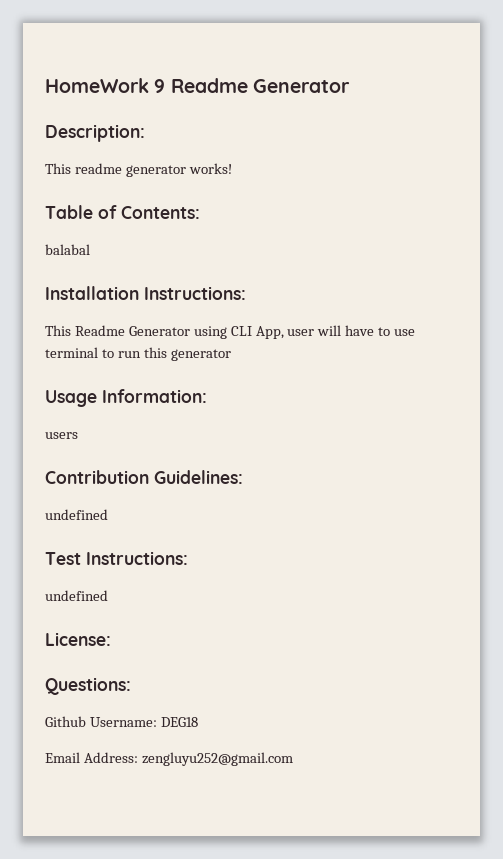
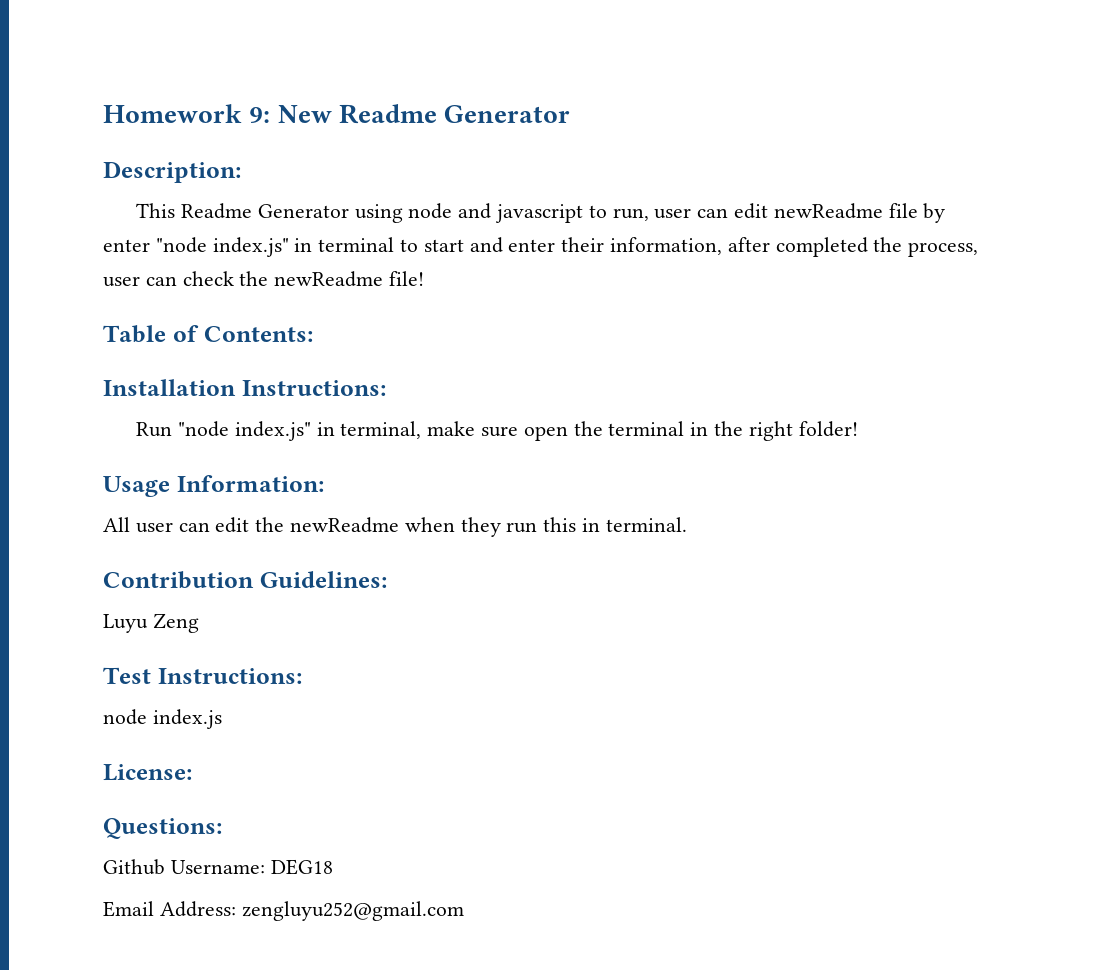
- HomeWork 9 Readme Generator
+ Homework 9: New Readme Generator
- This readme generator works!
+ This Readme Generator using node and javascript to run, user can edit newReadme file by enter "node index.js" in terminal to start and enter their information, after completed the process, user can check the newReadme file!
- balabal
- This Readme Generator using CLI App, user will have to use terminal to run this generator
+ Run "node index.js" in terminal, make sure open the terminal in the right folder!
  Usage Information:
- users
+ All user can edit the newReadme when they run this in terminal.
  Contribution Guidelines:
- undefined
+ Luyu Zeng
  Test Instructions:
- undefined
+ node index.js

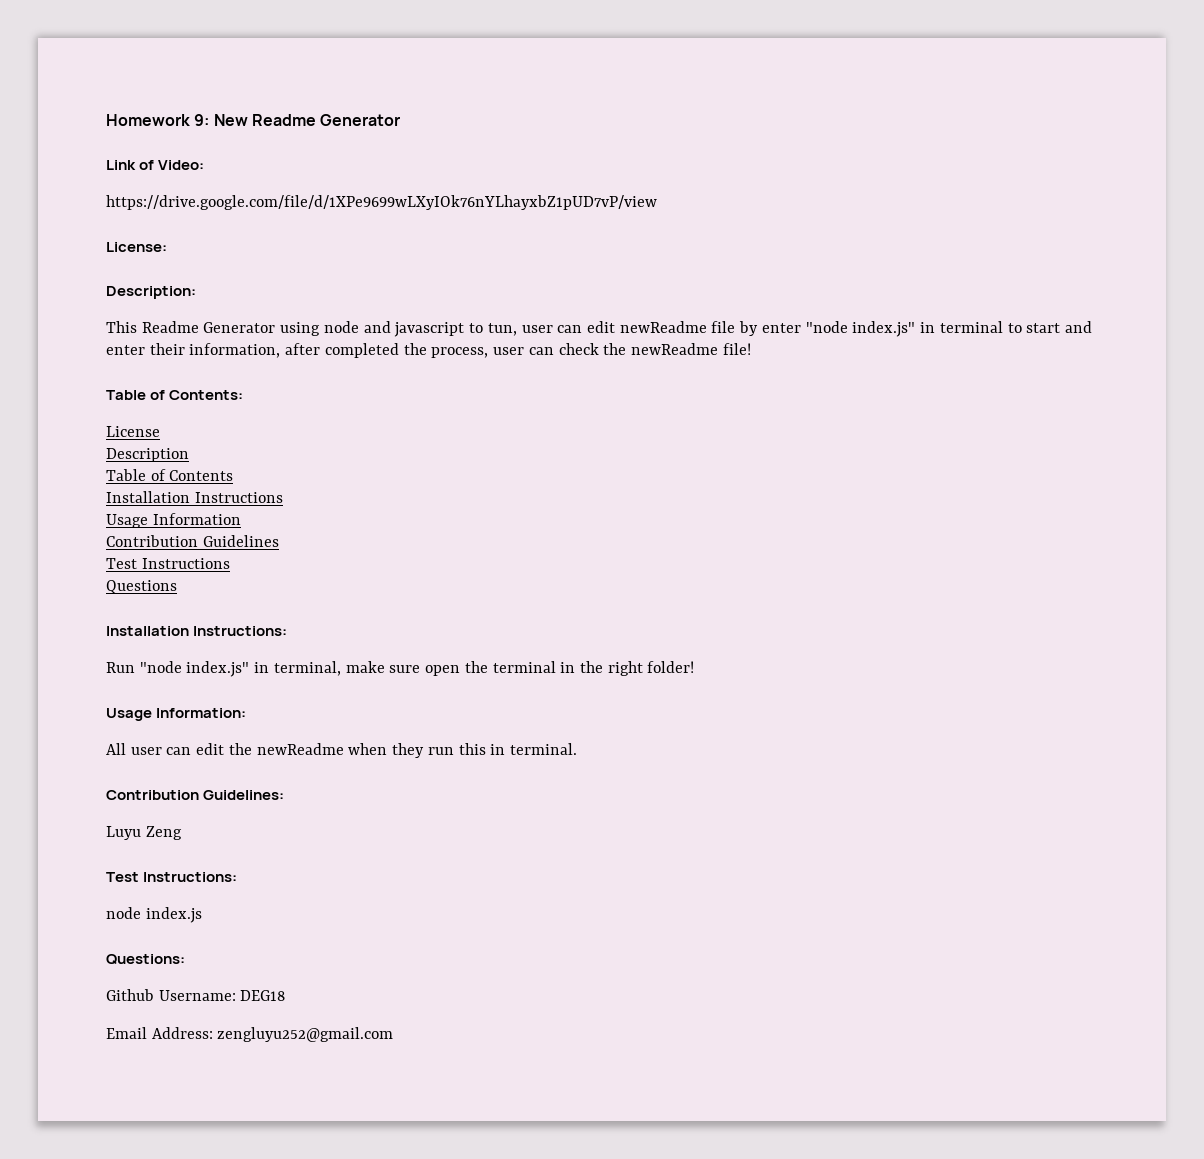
+ Link of Video:
+ https://drive.google.com/file/d/1XPe9699wLXyIOk76nYLhayxbZ1pUD7vP/view
+ License:
- This Readme Generator using node and javascript to run, user can edit newReadme file by enter "node index.js" in terminal to start and enter their information, after completed the process, user can check the newReadme file!
+ This Readme Generator using node and javascript to tun, user can edit newReadme file by enter "node index.js" in terminal to start and enter their information, after completed the process, user can check the newReadme file!
+ License
+ Description
+ Table of Contents
+ Installation Instructions
+ Usage Information
+ Contribution Guidelines
+ Test Instructions
+ Questions
- License:

